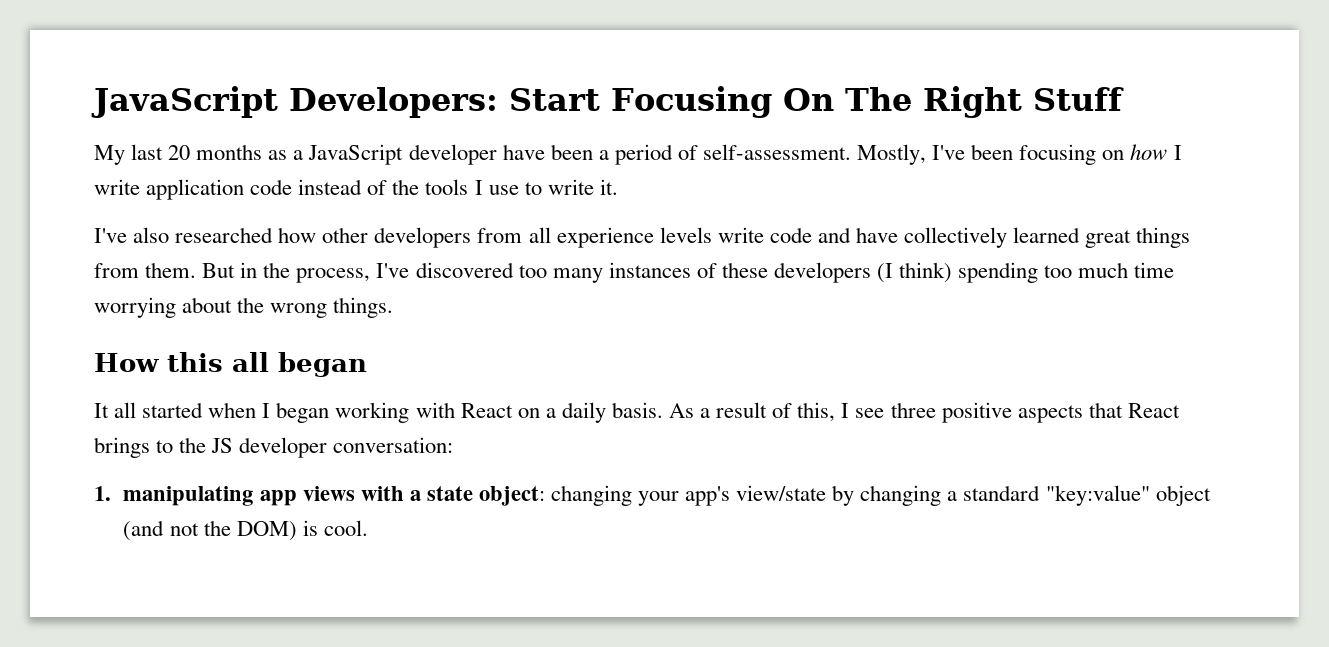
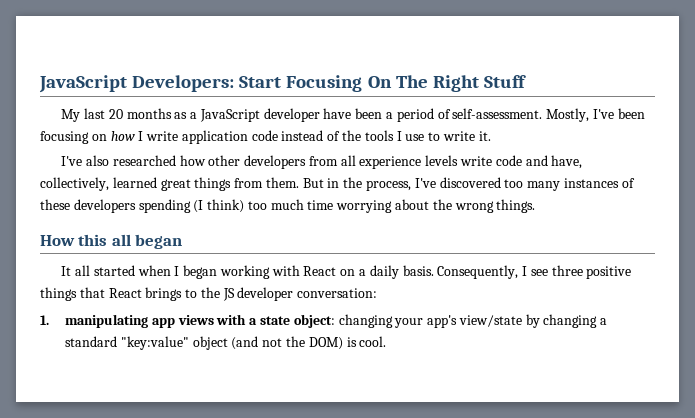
- I've also researched how other developers from all experience levels write code and have collectively learned great things from them.
+ I've also researched how other developers from all experience levels write code and have, collectively, learned great things from them.
- But in the process, I've discovered too many instances of these developers (I think) spending too much time worrying about the wrong things.
+ But in the process, I've discovered too many instances of these developers spending (I think) too much time worrying about the wrong things.
- As a result of this, I see three positive aspects that React brings to the JS developer conversation:
+ Consequently, I see three positive things that React brings to the JS developer conversation:

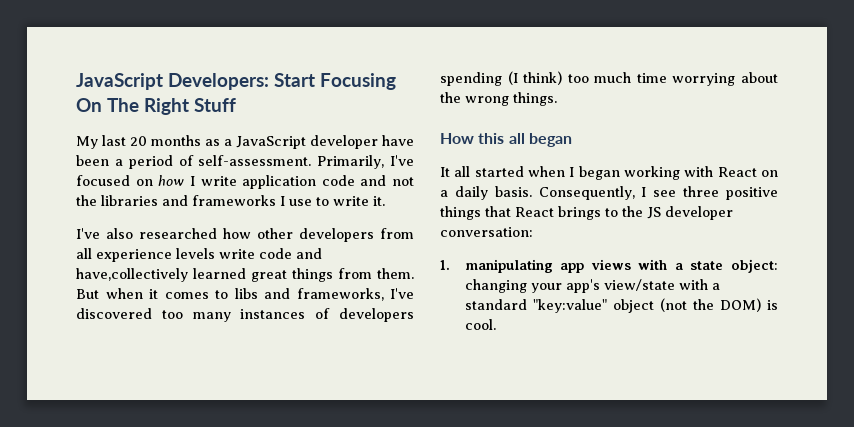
- Mostly, I've been focusing on how I write application code instead of the tools I use to write it.
+ Primarily, I've focused on how I write application code and not the libraries and frameworks I use to write it.
- I've also researched how other developers from all experience levels write code and have, collectively, learned great things from them.
+ I've also researched how other developers from all experience levels write code and have,collectively learned great things from them.
- But in the process, I've discovered too many instances of these developers spending (I think) too much time worrying about the wrong things.
+ But when it comes to libs and frameworks, I've discovered too many instances of developers spending (I think) too much time worrying about the wrong things.
- 1. manipulating app views with a state object: changing your app's view/state by changing a standard "key:value" object (and not the DOM) is cool.
+ 1. manipulating app views with a state object: changing your app's view/state with a standard "key:value" object (not the DOM) is cool.

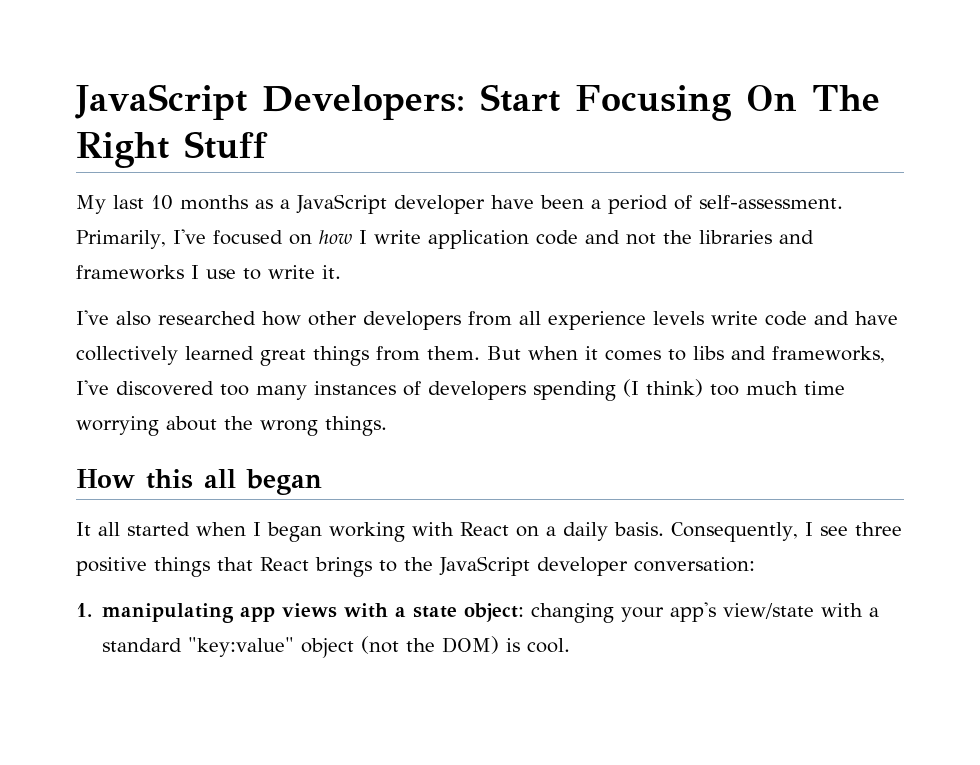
- My last 20 months as a JavaScript developer have been a period of self-assessment.
+ My last 10 months as a JavaScript developer have been a period of self-assessment.
- I've also researched how other developers from all experience levels write code and have,collectively learned great things from them.
+ I've also researched how other developers from all experience levels write code and have collectively learned great things from them.
- Consequently, I see three positive things that React brings to the JS developer conversation:
+ Consequently, I see three positive things that React brings to the JavaScript developer conversation:

